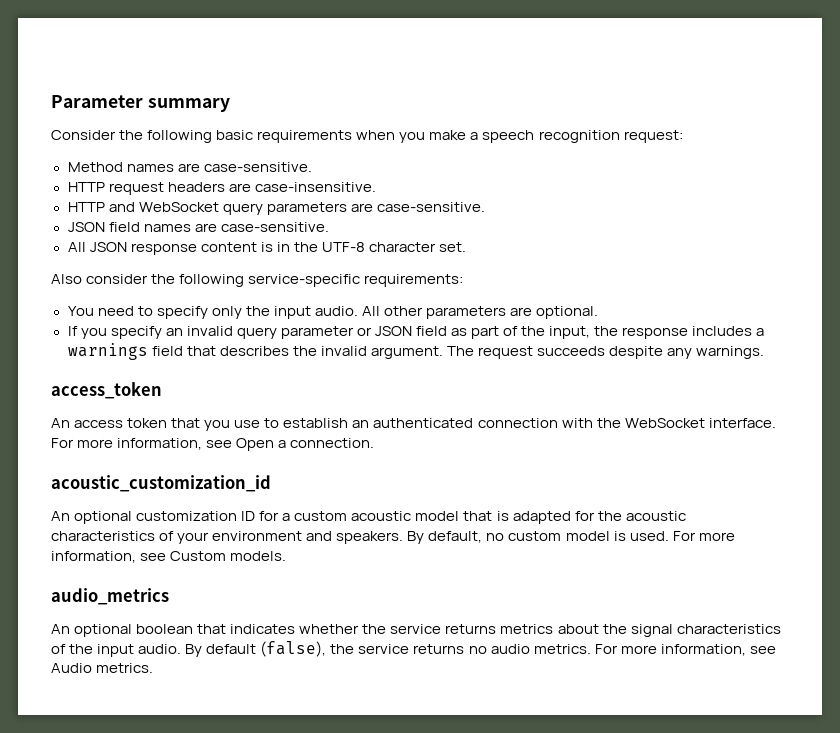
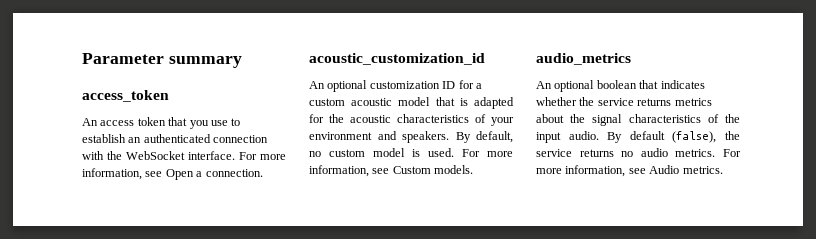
- Consider the following basic requirements when you make a speech recognition request:
- Method names are case-sensitive.
- HTTP request headers are case-insensitive.
- HTTP and WebSocket query parameters are case-sensitive.
- JSON field names are case-sensitive.
- All JSON response content is in the UTF-8 character set.
- Also consider the following service-specific requirements:
- You need to specify only the input audio. All other parameters are optional.
- If you specify an invalid query parameter or JSON field as part of the input, the response includes a warnings field that describes the invalid argument. The request succeeds despite any warnings.

